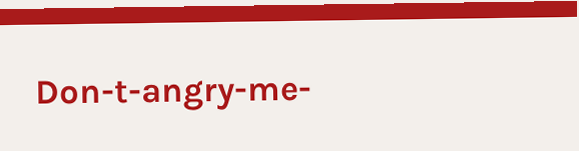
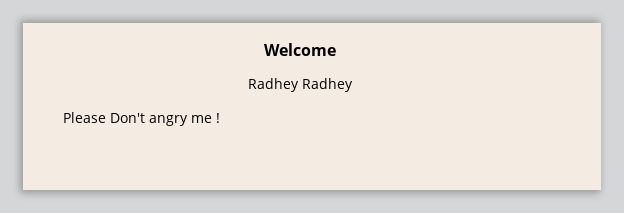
- Don-t-angry-me-
+ Welcome
+ Radhey Radhey
+ Please Don't angry me !

